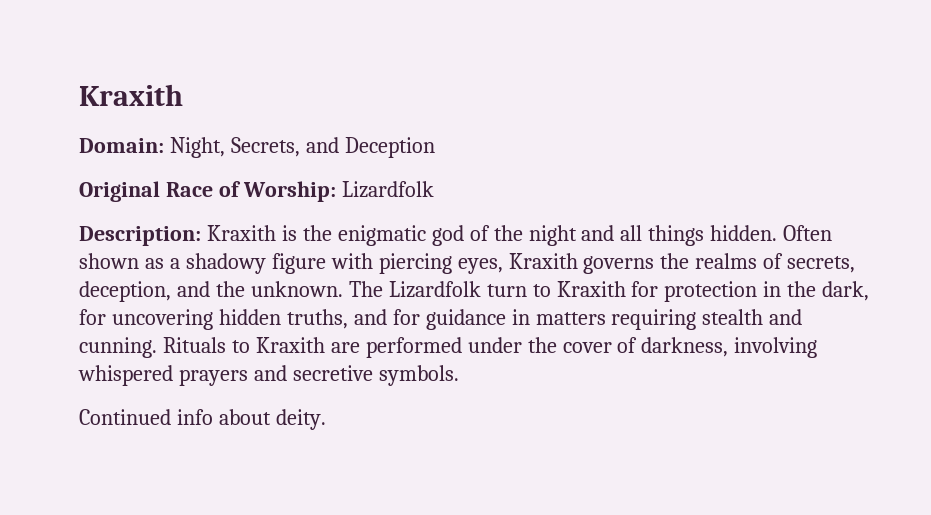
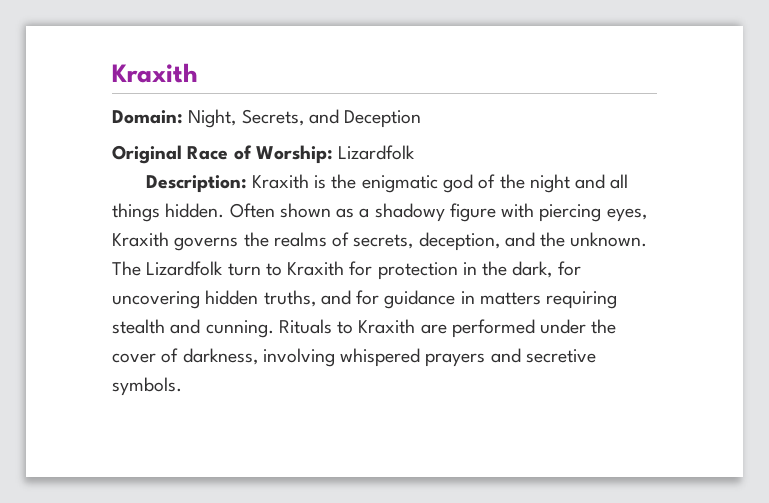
- Continued info about deity.

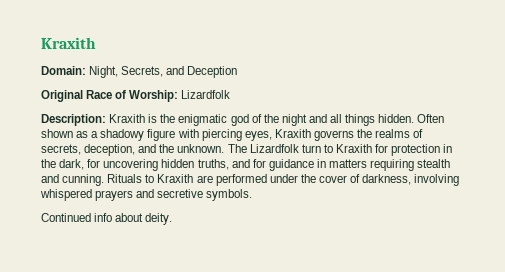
+ Continued info about deity.

